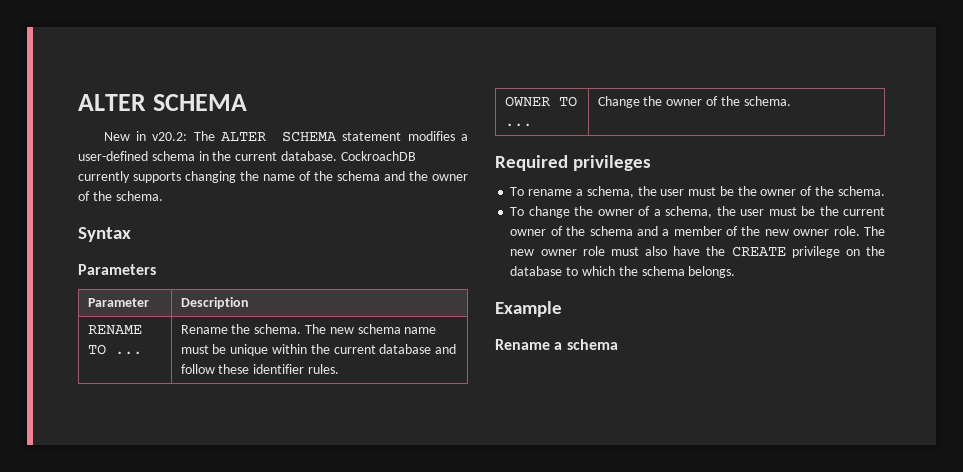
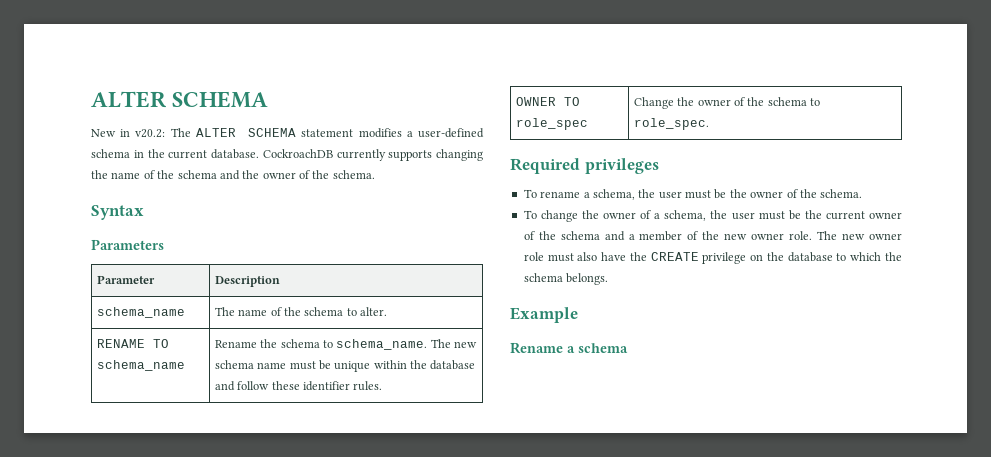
+ schema_name | The name of the schema to alter.
- RENAME TO ... | Rename the schema. The new schema name must be unique within the current database and follow these identifier rules.
+ RENAME TO schema_name | Rename the schema to schema_name. The new schema name must be unique within the database and follow these identifier rules.
- OWNER TO ... | Change the owner of the schema.
+ OWNER TO role_spec | Change the owner of the schema to role_spec.

